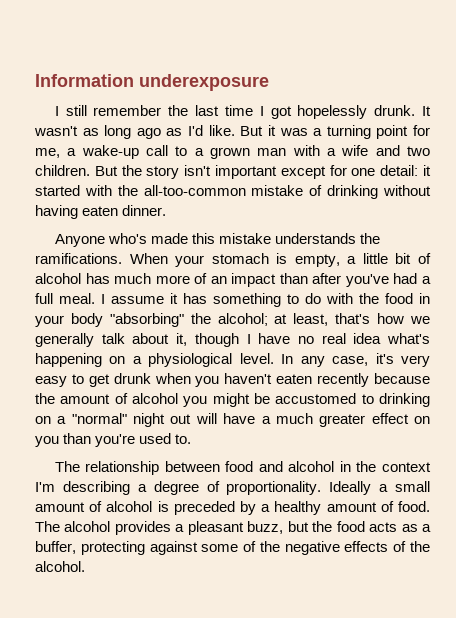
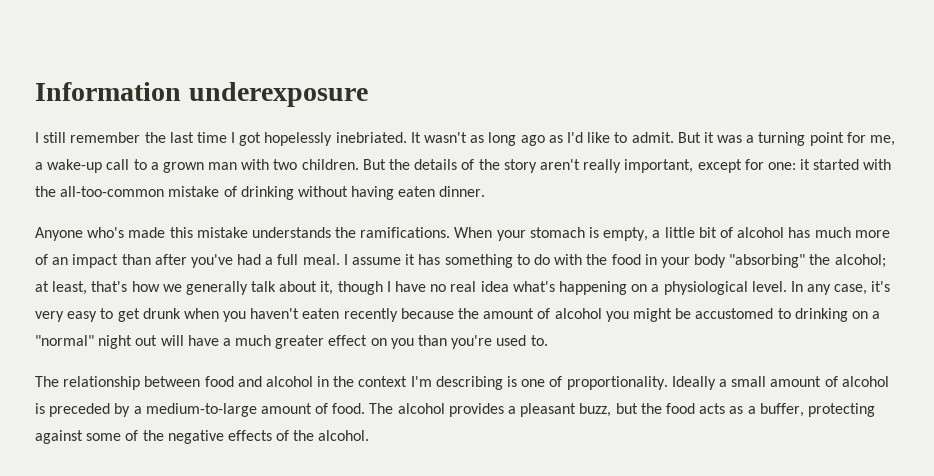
- I still remember the last time I got hopelessly drunk.
+ I still remember the last time I got hopelessly inebriated.
- It wasn't as long ago as I'd like.
+ It wasn't as long ago as I'd like to admit.
- But it was a turning point for me, a wake-up call to a grown man with a wife and two children.
+ But it was a turning point for me, a wake-up call to a grown man with two children.
- But the story isn't important except for one detail: it started with the all-too-common mistake of drinking without having eaten dinner.
+ But the details of the story aren't really important, except for one: it started with the all-too-common mistake of drinking without having eaten dinner.
- The relationship between food and alcohol in the context I'm describing a degree of proportionality.
+ The relationship between food and alcohol in the context I'm describing is one of proportionality.
- Ideally a small amount of alcohol is preceded by a healthy amount of food.
+ Ideally a small amount of alcohol is preceded by a medium-to-large amount of food.

